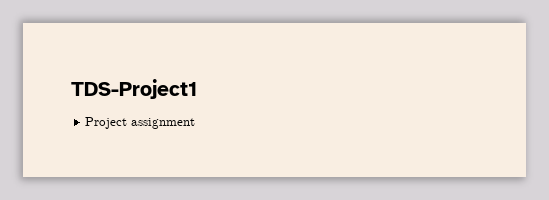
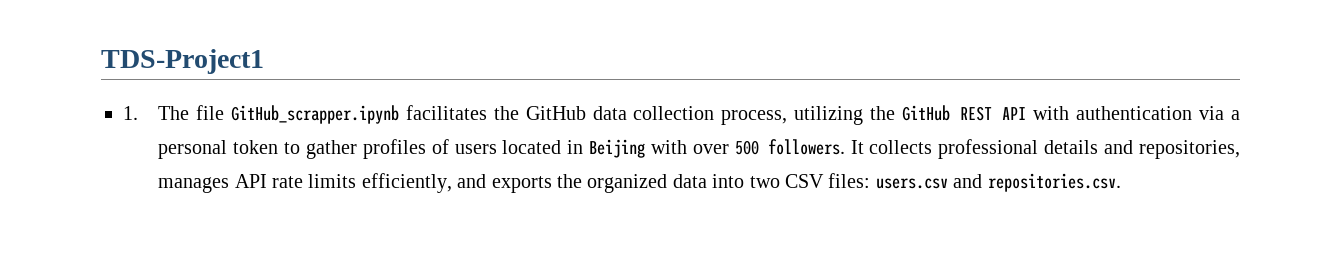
- Project assignment
+ 1. The file GitHub_scrapper.ipynb facilitates the GitHub data collection process, utilizing the GitHub REST API with authentication via a personal token to gather profiles of users located in Beijing with over 500 followers. It collects professional details and repositories, manages API rate limits efficiently, and exports the organized data into two CSV files: users.csv and repositories.csv.

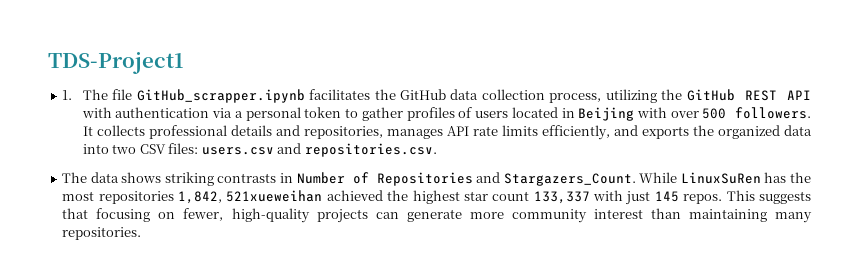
+ The data shows striking contrasts in Number of Repositories and Stargazers_Count. While LinuxSuRen has the most repositories 1,842, 521xueweihan achieved the highest star count 133,337 with just 145 repos. This suggests that focusing on fewer, high-quality projects can generate more community interest than maintaining many repositories.

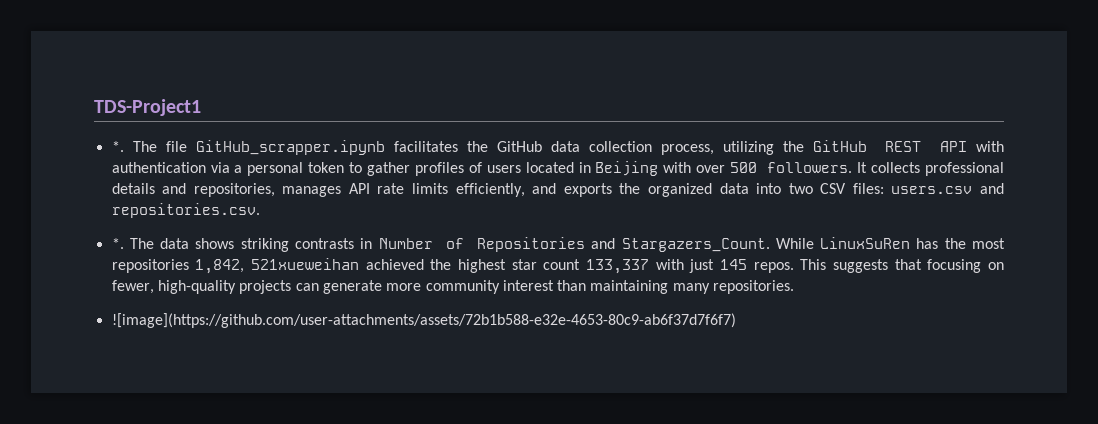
- 1. The file GitHub_scrapper.ipynb facilitates the GitHub data collection process, utilizing the GitHub REST API with authentication via a personal token to gather profiles of users located in Beijing with over 500 followers.
+ *. The file GitHub_scrapper.ipynb facilitates the GitHub data collection process, utilizing the GitHub REST API with authentication via a personal token to gather profiles of users located in Beijing with over 500 followers.
  It collects professional details and repositories, manages API rate limits efficiently, and exports the organized data into two CSV files: users.csv and repositories.csv.
- The data shows striking contrasts in Number of Repositories and Stargazers_Count.
+ *. The data shows striking contrasts in Number of Repositories and Stargazers_Count.
+ ![image](https://github.com/user-attachments/assets/72b1b588-e32e-4653-80c9-ab6f37d7f6f7)

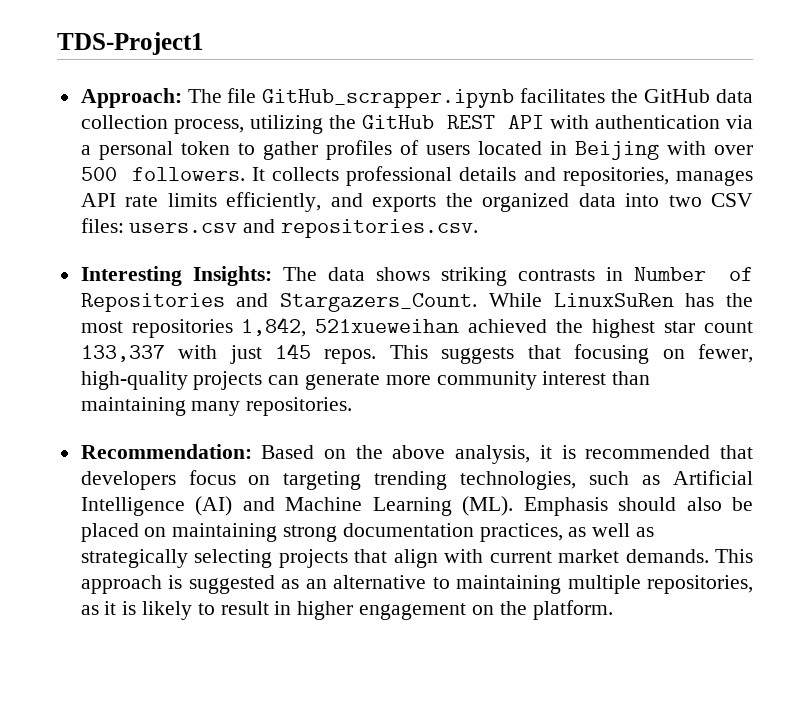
- *. The file GitHub_scrapper.ipynb facilitates the GitHub data collection process, utilizing the GitHub REST API with authentication via a personal token to gather profiles of users located in Beijing with over 500 followers.
+ Approach: The file GitHub_scrapper.ipynb facilitates the GitHub data collection process, utilizing the GitHub REST API with authentication via a personal token to gather profiles of users located in Beijing with over 500 followers.
- *. The data shows striking contrasts in Number of Repositories and Stargazers_Count.
+ Interesting Insights: The data shows striking contrasts in Number of Repositories and Stargazers_Count.
- ![image](https://github.com/user-attachments/assets/72b1b588-e32e-4653-80c9-ab6f37d7f6f7)
+ Recommendation: Based on the above analysis, it is recommended that developers focus on targeting trending technologies, such as Artificial Intelligence (AI) and Machine Learning (ML). Emphasis should also be placed on maintaining strong documentation practices, as well as strategically selecting projects that align with current market demands. This approach is suggested as an alternative to maintaining multiple repositories, as it is likely to result in higher engagement on the platform.

